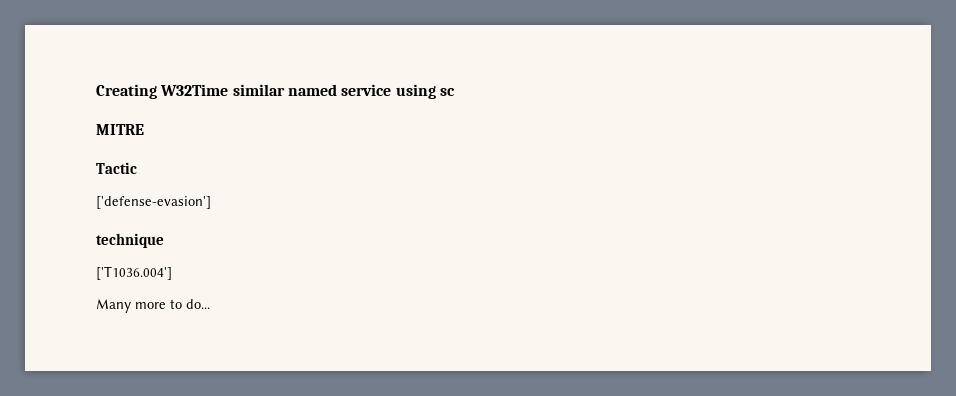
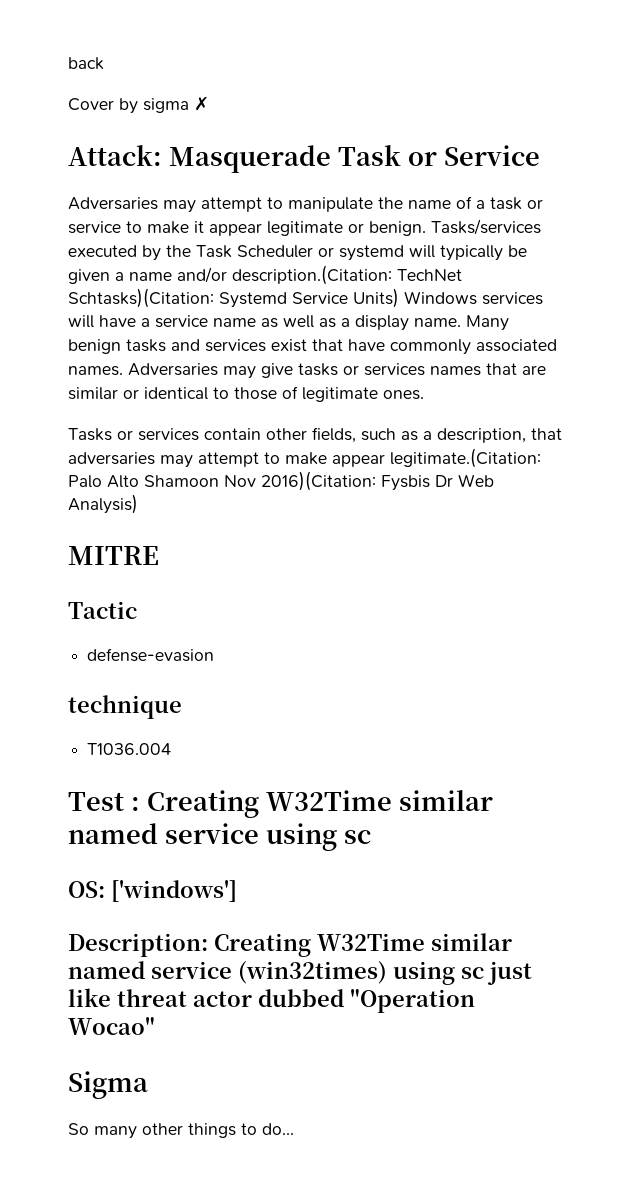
- Creating W32Time similar named service using sc
+ back
+ Cover by sigma ✗
+ Attack: Masquerade Task or Service
+ Adversaries may attempt to manipulate the name of a task or service to make it appear legitimate or benign. Tasks/services executed by the Task Scheduler or systemd will typically be given a name and/or description.(Citation: TechNet Schtasks)(Citation: Systemd Service Units) Windows services will have a service name as well as a display name. Many benign tasks and services exist that have commonly associated names. Adversaries may give tasks or services names that are similar or identical to those of legitimate ones.
+ Tasks or services contain other fields, such as a description, that adversaries may attempt to make appear legitimate.(Citation: Palo Alto Shamoon Nov 2016)(Citation: Fysbis Dr Web Analysis)
+ MITRE
+ Tactic
+ defense-evasion
+ technique
+ T1036.004
+ Test : Creating W32Time similar named service using sc
- MITRE
- Tactic
- ['defense-evasion']
- technique
- ['T1036.004']
- Many more to do...
+ OS: ['windows']
+ Description: Creating W32Time similar named service (win32times) using sc just like threat actor dubbed "Operation Wocao"
+ Sigma
+ So many other things to do...

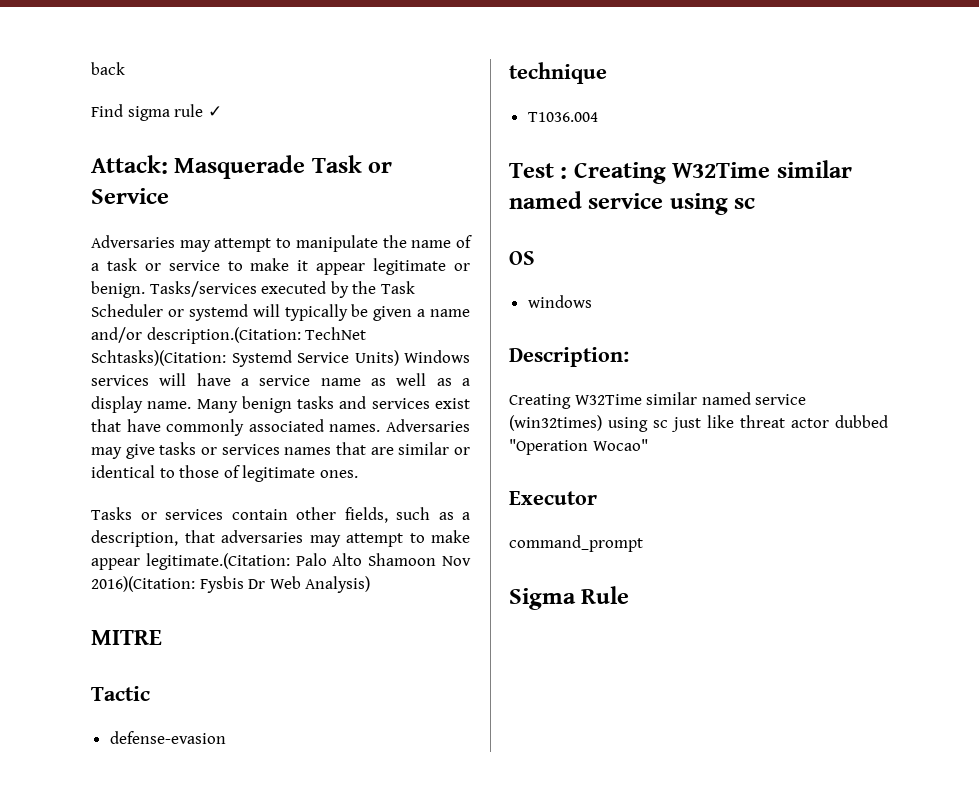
- Cover by sigma ✗
+ Find sigma rule ✓
- OS: ['windows']
+ OS
+ windows
- Description: Creating W32Time similar named service (win32times) using sc just like threat actor dubbed "Operation Wocao"
+ Description:
+ Creating W32Time similar named service (win32times) using sc just like threat actor dubbed "Operation Wocao"
+ Executor
+ command_prompt
- Sigma
- So many other things to do...
+ Sigma Rule

